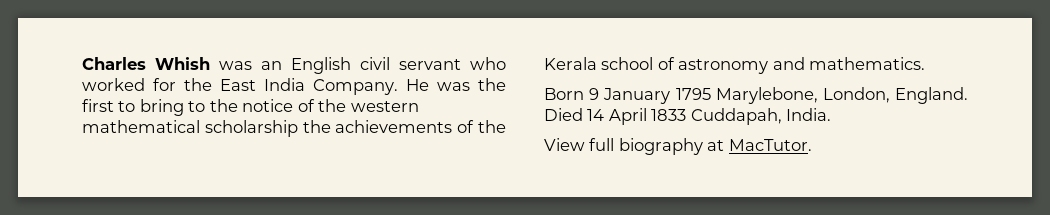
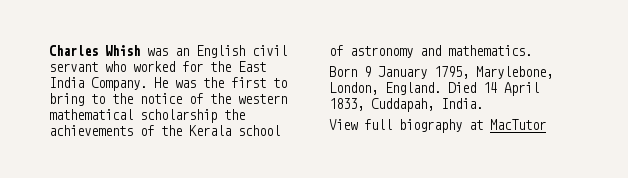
- Born 9 January 1795 Marylebone, London, England.
+ Born 9 January 1795, Marylebone, London, England.
- Died 14 April 1833 Cuddapah, India.
+ Died 14 April 1833, Cuddapah, India.
- View full biography at MacTutor.
+ View full biography at MacTutor

